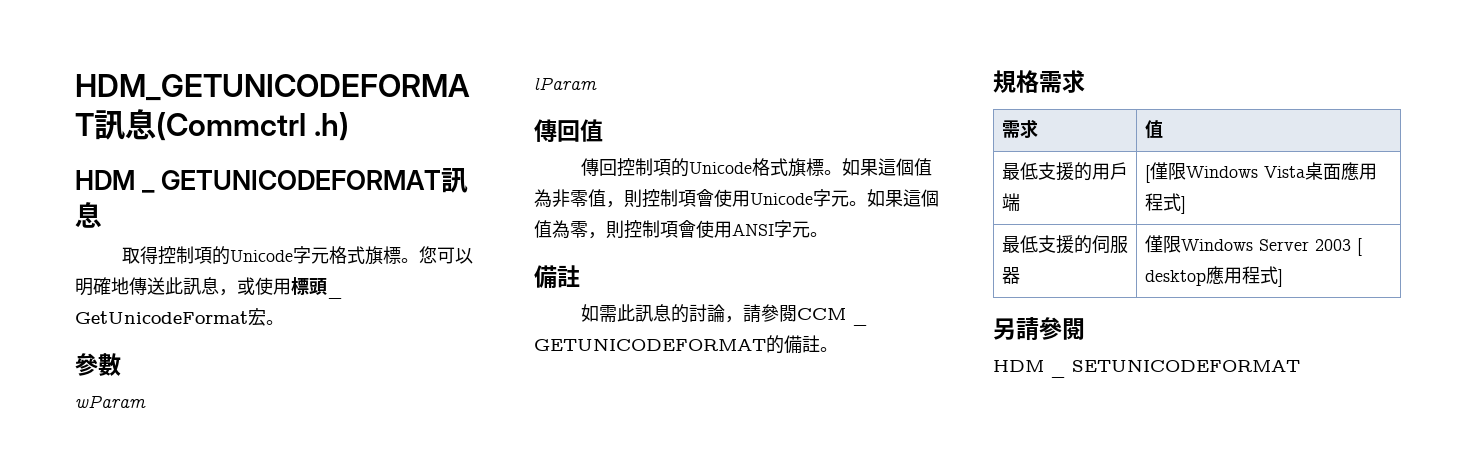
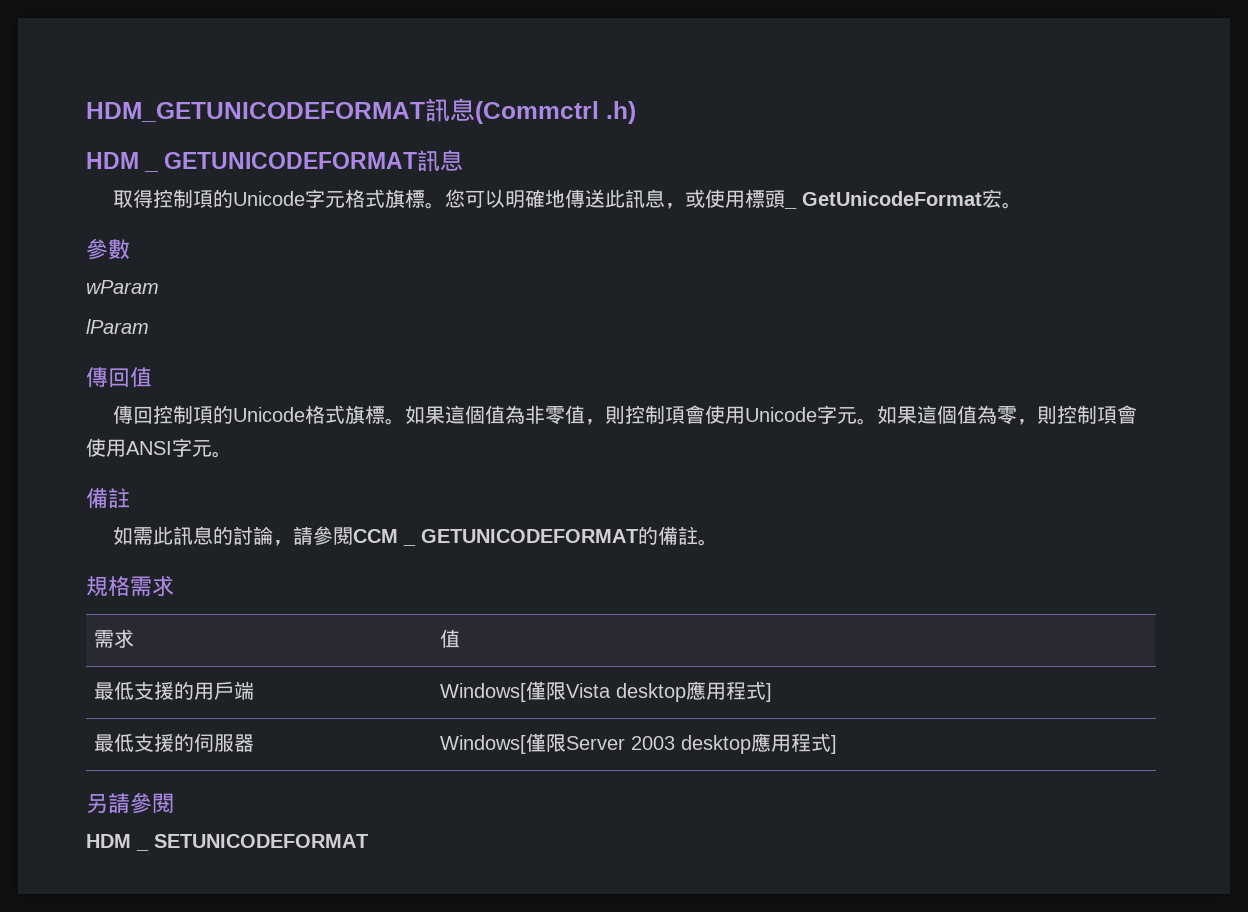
- 最低支援的用戶端 | [僅限Windows Vista桌面應用程式]
+ 最低支援的用戶端 | Windows[僅限Vista desktop應用程式]
- 最低支援的伺服器 | 僅限Windows Server 2003 [ desktop應用程式]
+ 最低支援的伺服器 | Windows[僅限Server 2003 desktop應用程式]

